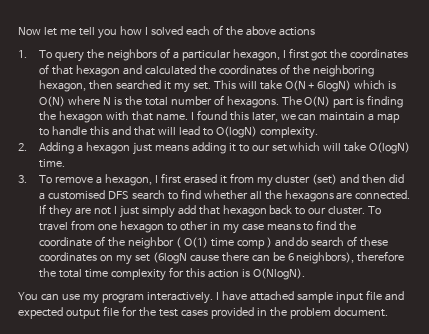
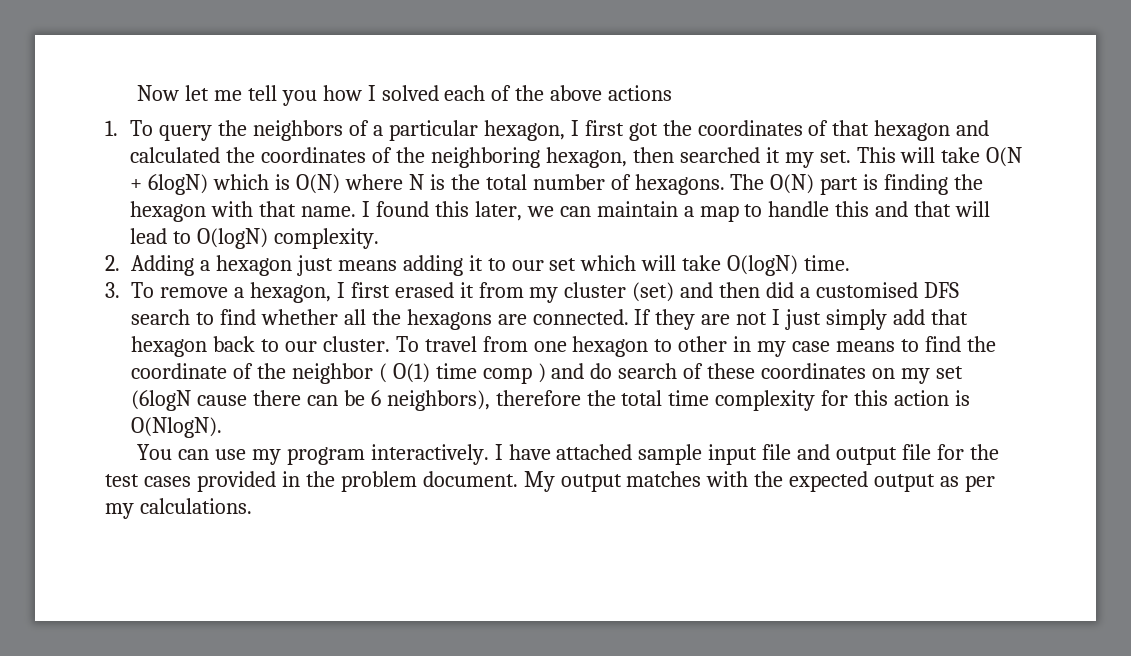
- I have attached sample input file and expected output file for the test cases provided in the problem document.
+ I have attached sample input file and output file for the test cases provided in the problem document.
+ My output matches with the expected output as per my calculations.

